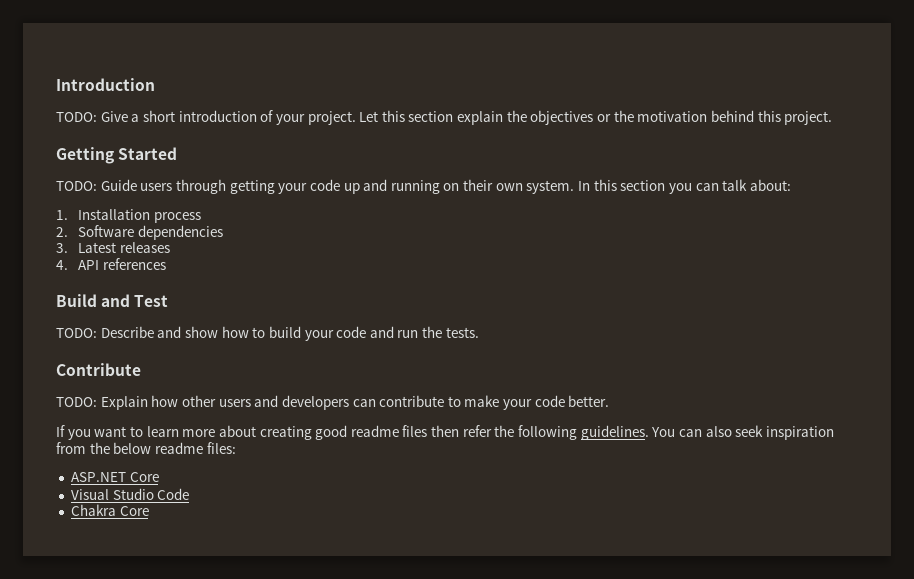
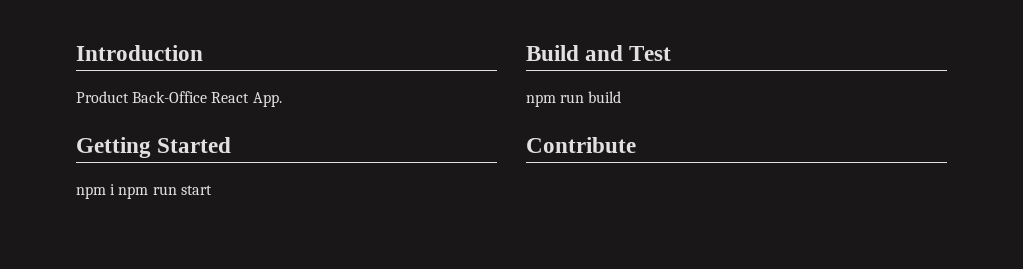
- TODO: Give a short introduction of your project. Let this section explain the objectives or the motivation behind this project.
+ Product Back-Office React App.
  Getting Started
- TODO: Guide users through getting your code up and running on their own system. In this section you can talk about:
- 1. Installation process
- 2. Software dependencies
- 3. Latest releases
- 4. API references
+ npm i npm run start
  Build and Test
- TODO: Describe and show how to build your code and run the tests.
+ npm run build
  Contribute
- TODO: Explain how other users and developers can contribute to make your code better.
- If you want to learn more about creating good readme files then refer the following guidelines. You can also seek inspiration from the below readme files:
- ASP.NET Core
- Visual Studio Code
- Chakra Core

